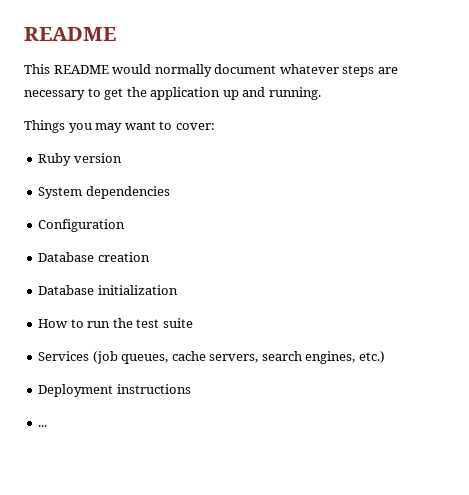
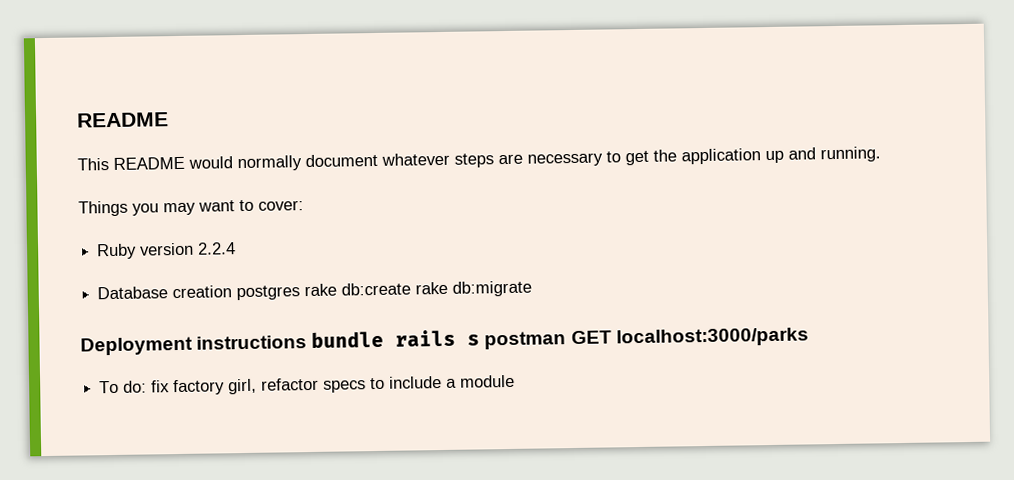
- Ruby version
- System dependencies
- Configuration
+ Ruby version 2.2.4
- Database creation
- Database initialization
- How to run the test suite
- Services (job queues, cache servers, search engines, etc.)
- Deployment instructions
- ...
+ Database creation postgres rake db:create rake db:migrate
+ Deployment instructions bundle rails s postman GET localhost:3000/parks
+ To do: fix factory girl, refactor specs to include a module

